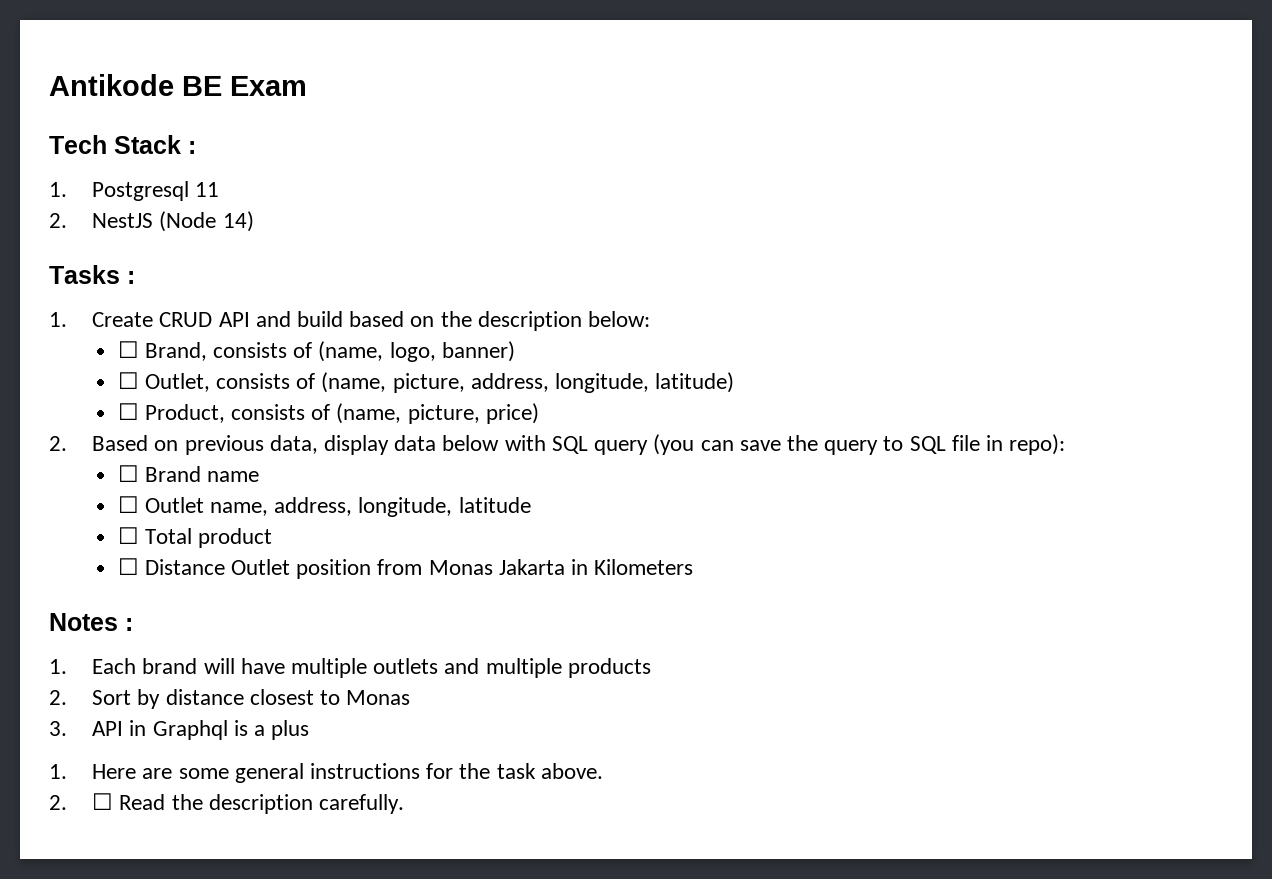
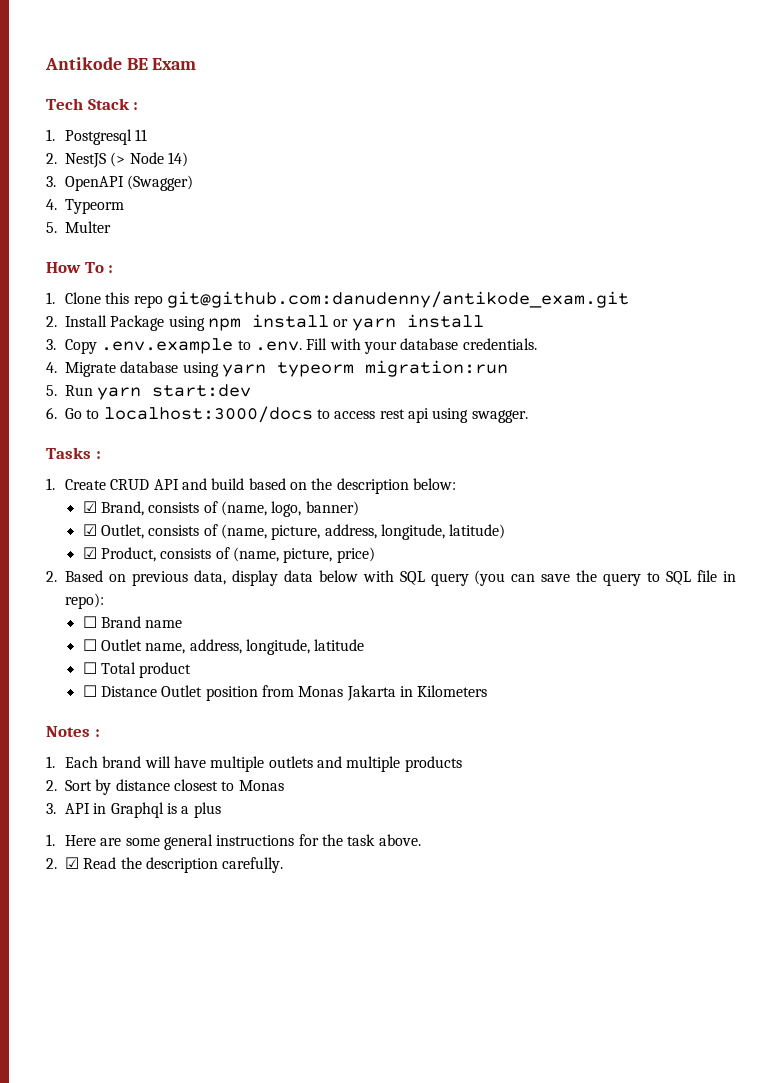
- 2. NestJS (Node 14)
+ 2. NestJS (> Node 14)
+ 3. OpenAPI (Swagger)
+ 4. Typeorm
+ 5. Multer
+ How To :
+ 1. Clone this repo git@github.com:danudenny/antikode_exam.git
+ 2. Install Package using npm install or yarn install
+ 3. Copy .env.example to .env. Fill with your database credentials.
+ 4. Migrate database using yarn typeorm migration:run
+ 5. Run yarn start:dev
+ 6. Go to localhost:3000/docs to access rest api using swagger.
- ☐ Brand, consists of (name, logo, banner)
+ ☑ Brand, consists of (name, logo, banner)
- ☐ Outlet, consists of (name, picture, address, longitude, latitude)
+ ☑ Outlet, consists of (name, picture, address, longitude, latitude)
- ☐ Product, consists of (name, picture, price)
+ ☑ Product, consists of (name, picture, price)
- 2. ☐ Read the description carefully.
+ 2. ☑ Read the description carefully.

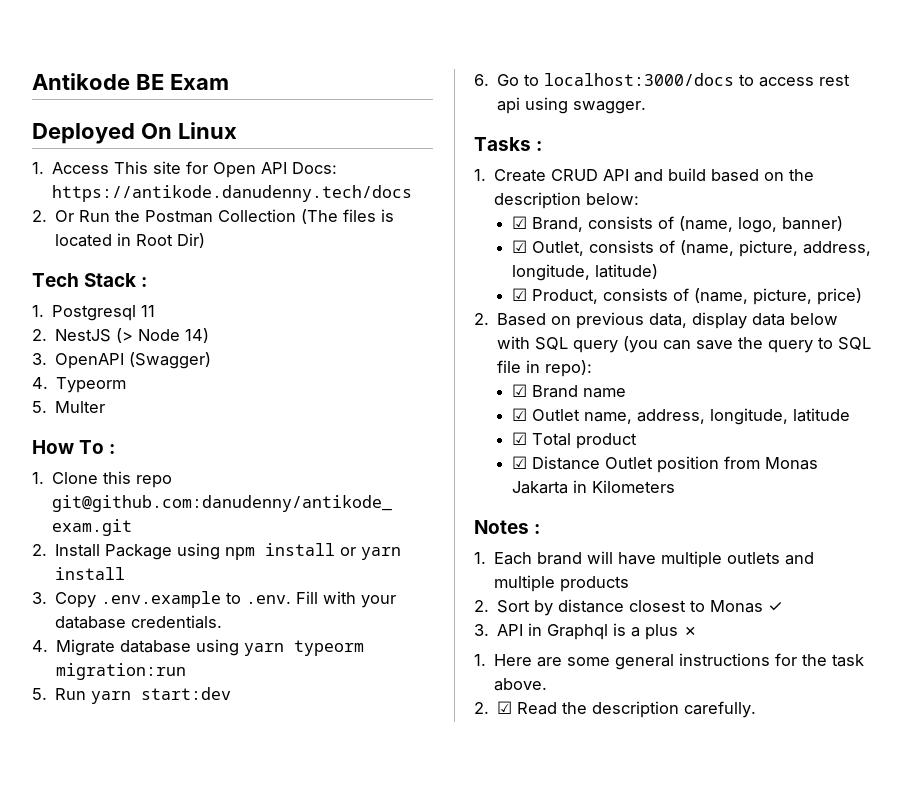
+ Deployed On Linux
+ 1. Access This site for Open API Docs: https://antikode.danudenny.tech/docs
+ 2. Or Run the Postman Collection (The files is located in Root Dir)
- ☐ Brand name
+ ☑ Brand name
- ☐ Outlet name, address, longitude, latitude
+ ☑ Outlet name, address, longitude, latitude
- ☐ Total product
+ ☑ Total product
- ☐ Distance Outlet position from Monas Jakarta in Kilometers
+ ☑ Distance Outlet position from Monas Jakarta in Kilometers
- 2. Sort by distance closest to Monas
+ 2. Sort by distance closest to Monas ✓
- 3. API in Graphql is a plus
+ 3. API in Graphql is a plus ✗

